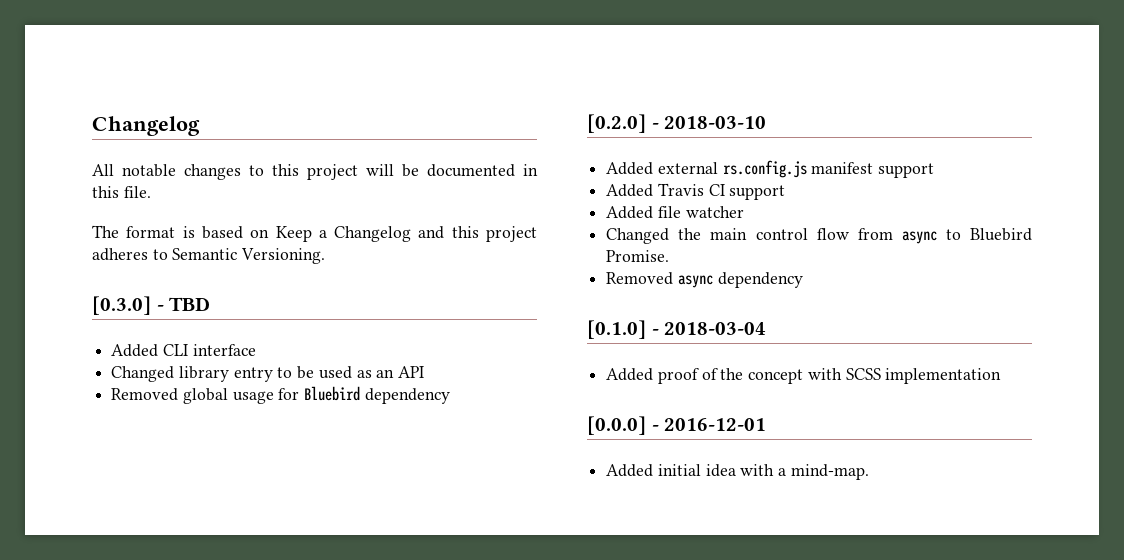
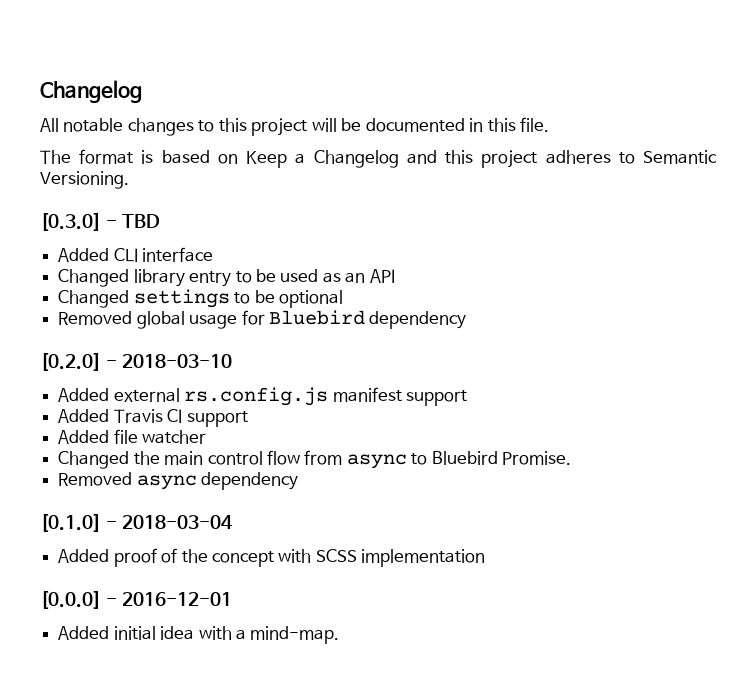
+ Changed settings to be optional

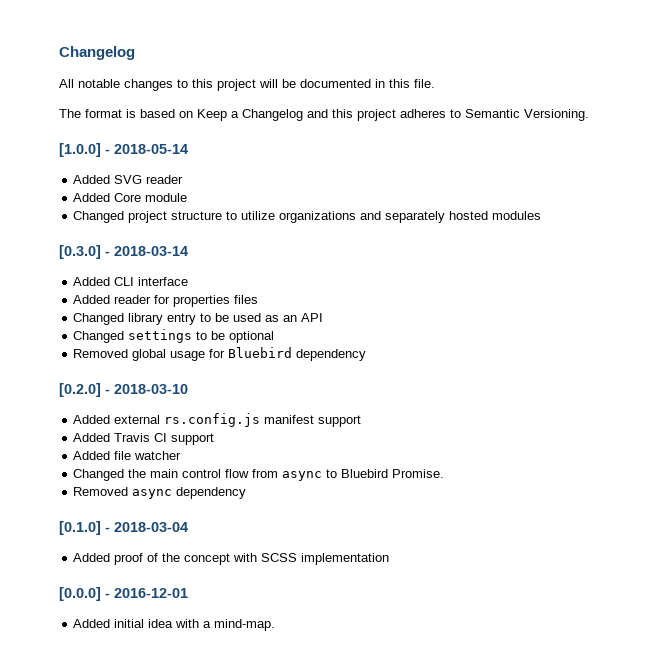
+ [1.0.0] - 2018-05-14
+ Added SVG reader
+ Added Core module
+ Changed project structure to utilize organizations and separately hosted modules
- [0.3.0] - TBD
+ [0.3.0] - 2018-03-14
+ Added reader for properties files

